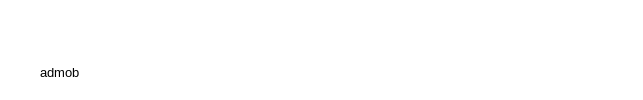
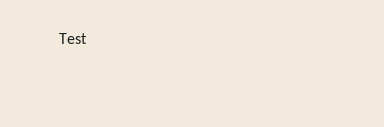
- admob
+ Test

